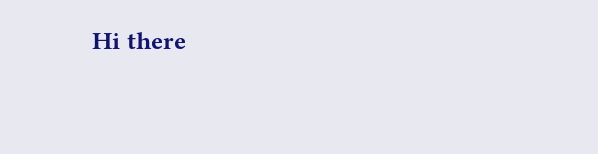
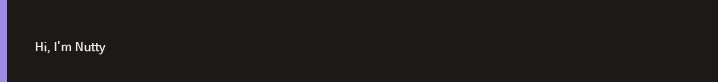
- Hi there
+ Hi, I'm Nutty

